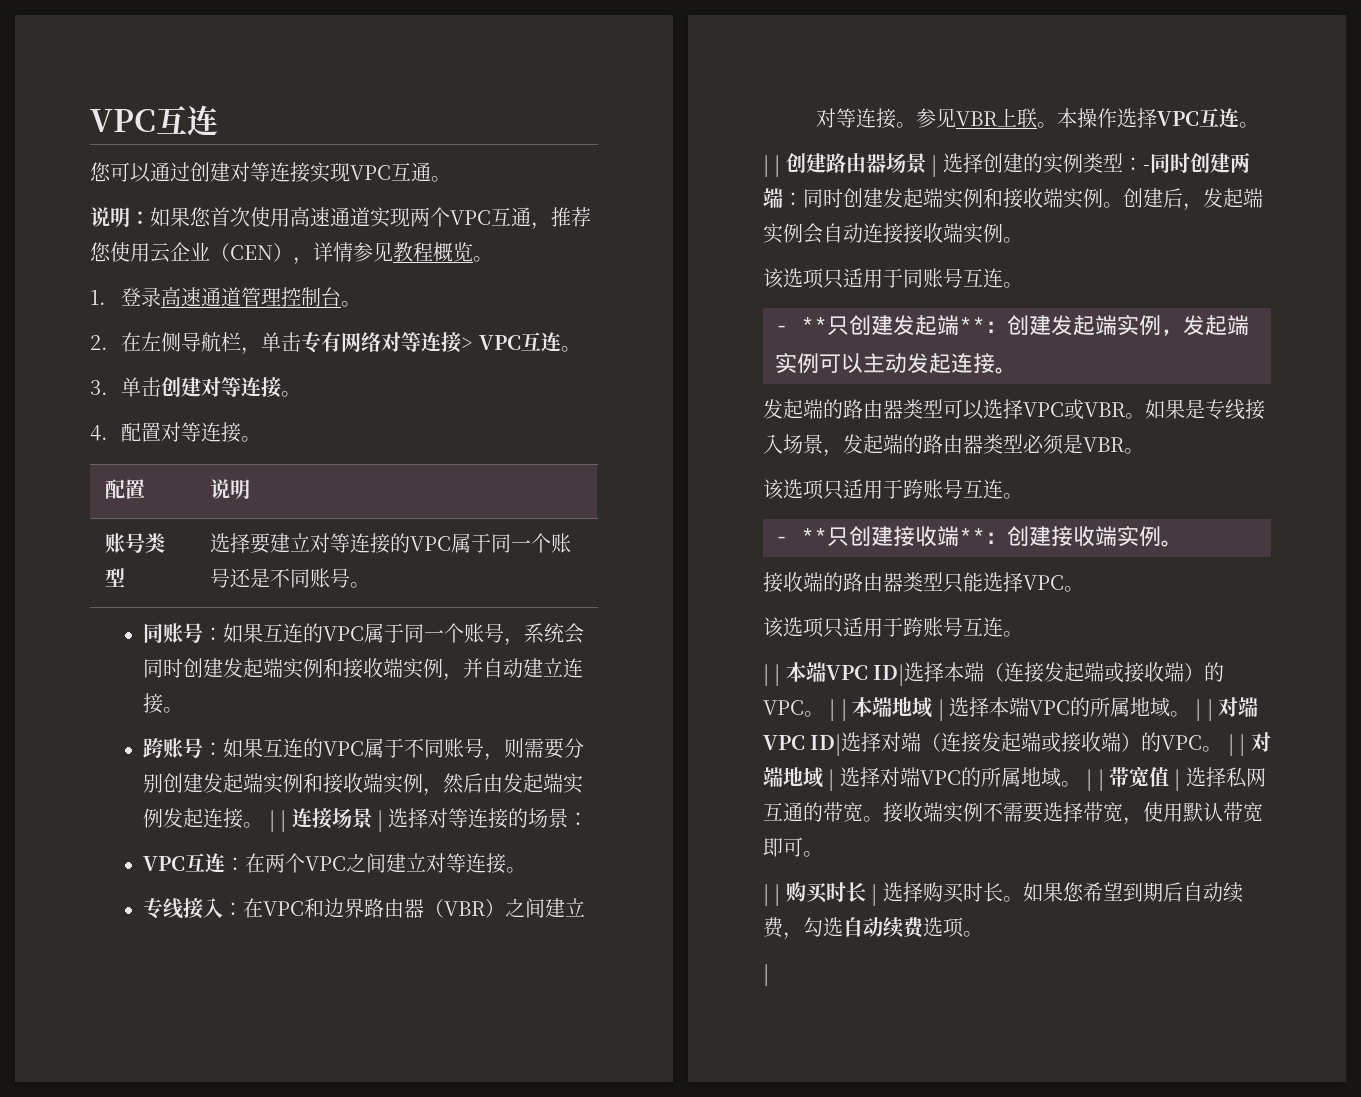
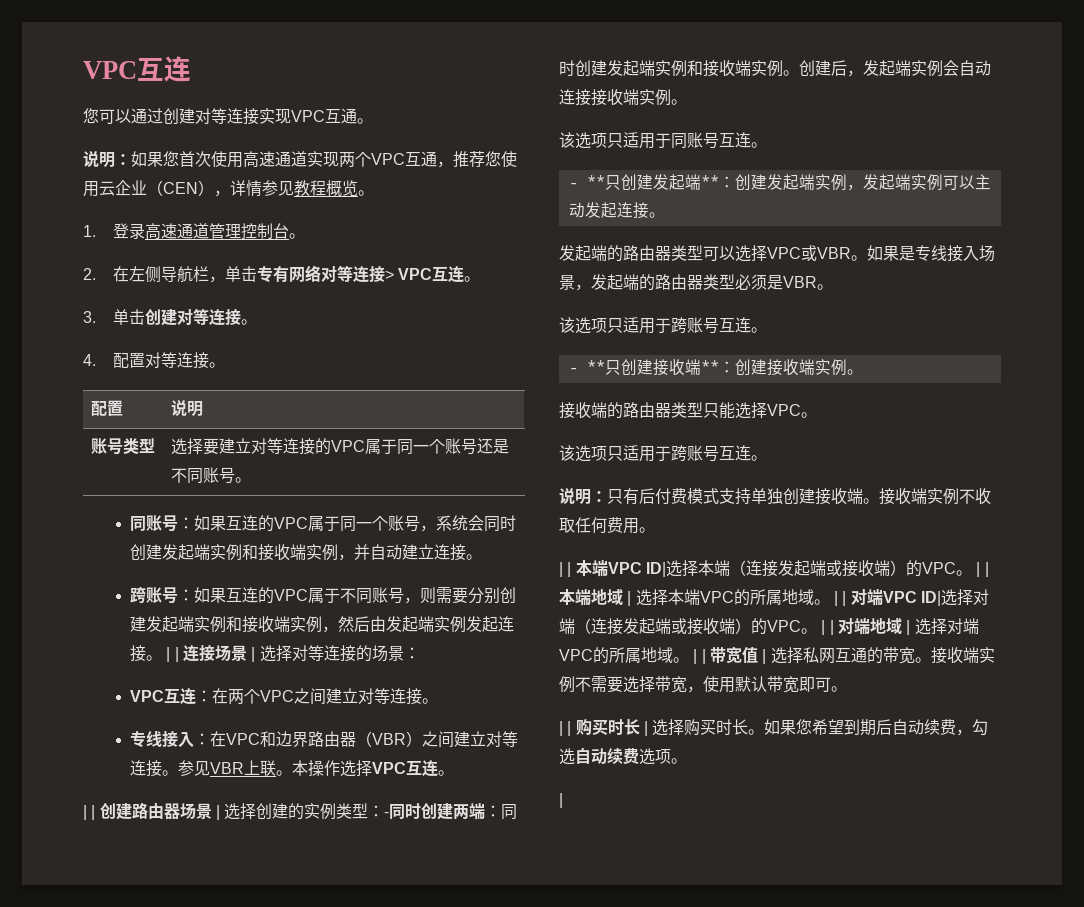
+ 说明：只有后付费模式支持单独创建接收端。接收端实例不收取任何费用。

